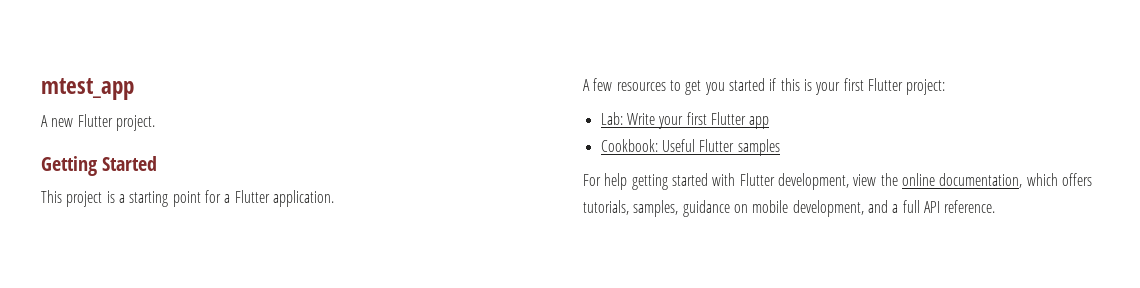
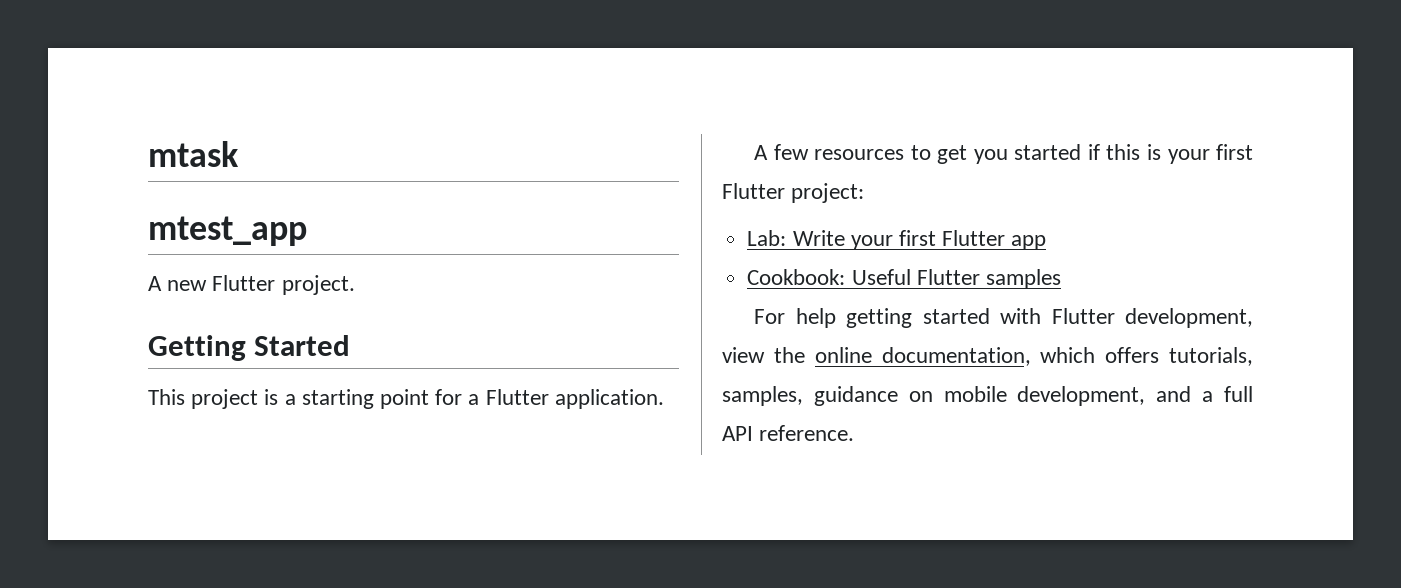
+ mtask

